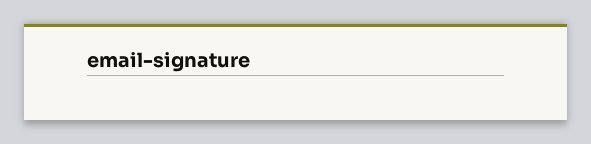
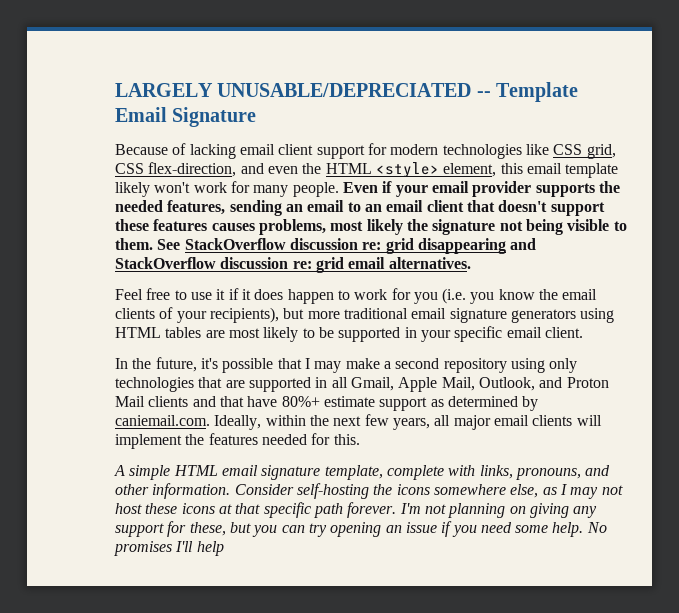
- email-signature
+ LARGELY UNUSABLE/DEPRECIATED -- Template Email Signature
+ Because of lacking email client support for modern technologies like CSS grid, CSS flex-direction, and even the HTML <style> element, this email template likely won't work for many people. Even if your email provider supports the needed features, sending an email to an email client that doesn't support these features causes problems, most likely the signature not being visible to them. See StackOverflow discussion re: grid disappearing and StackOverflow discussion re: grid email alternatives.
+ Feel free to use it if it does happen to work for you (i.e. you know the email clients of your recipients), but more traditional email signature generators using HTML tables are most likely to be supported in your specific email client.
+ In the future, it's possible that I may make a second repository using only technologies that are supported in all Gmail, Apple Mail, Outlook, and Proton Mail clients and that have 80%+ estimate support as determined by caniemail.com. Ideally, within the next few years, all major email clients will implement the features needed for this.
+ A simple HTML email signature template, complete with links, pronouns, and other information. Consider self-hosting the icons somewhere else, as I may not host these icons at that specific path forever. I'm not planning on giving any support for these, but you can try opening an issue if you need some help. No promises I'll help

